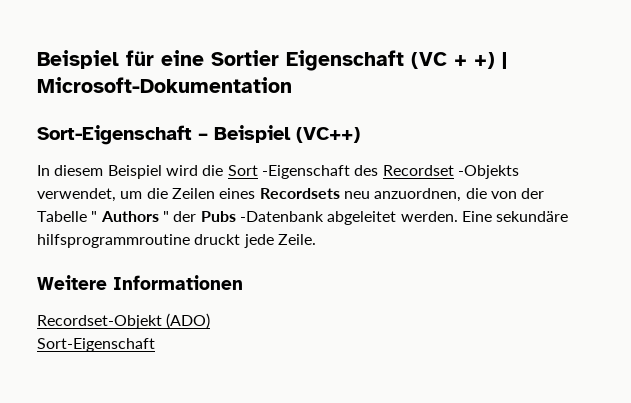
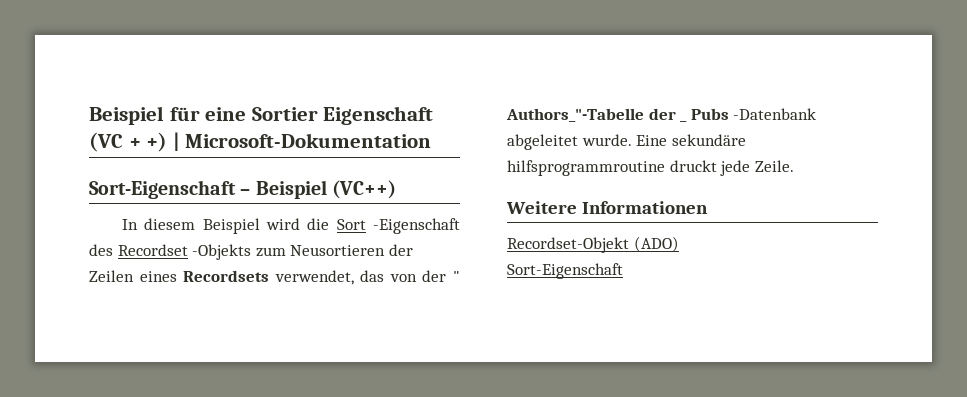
- In diesem Beispiel wird die Sort -Eigenschaft des Recordset -Objekts verwendet, um die Zeilen eines Recordsets neu anzuordnen, die von der Tabelle " Authors " der Pubs -Datenbank abgeleitet werden.
+ In diesem Beispiel wird die Sort -Eigenschaft des Recordset -Objekts zum Neusortieren der Zeilen eines Recordsets verwendet, das von der " Authors_"-Tabelle der _ Pubs -Datenbank abgeleitet wurde.

